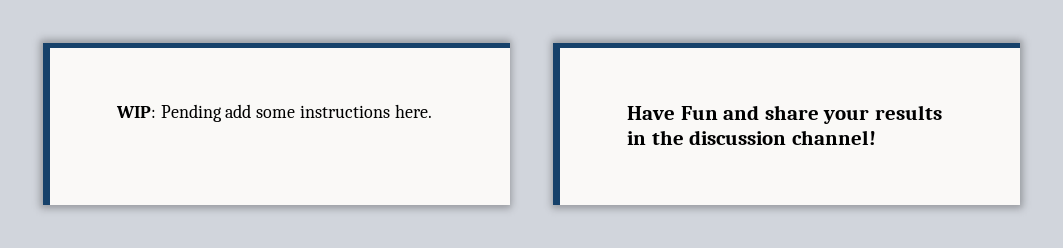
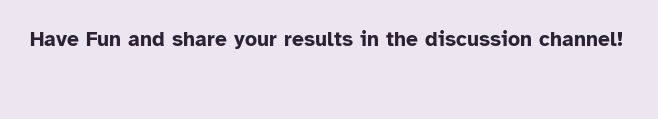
- WIP: Pending add some instructions here.

